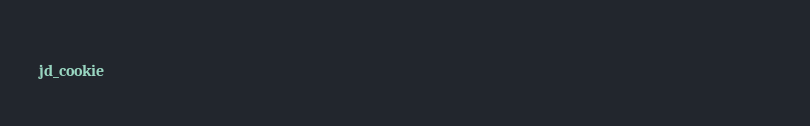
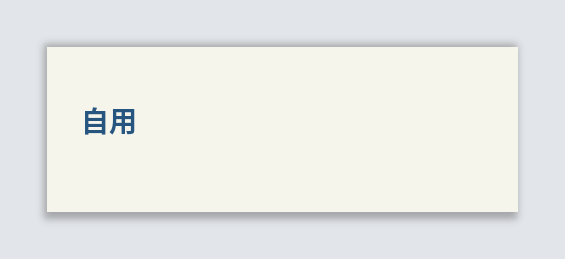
- jd_cookie
+ 自用

